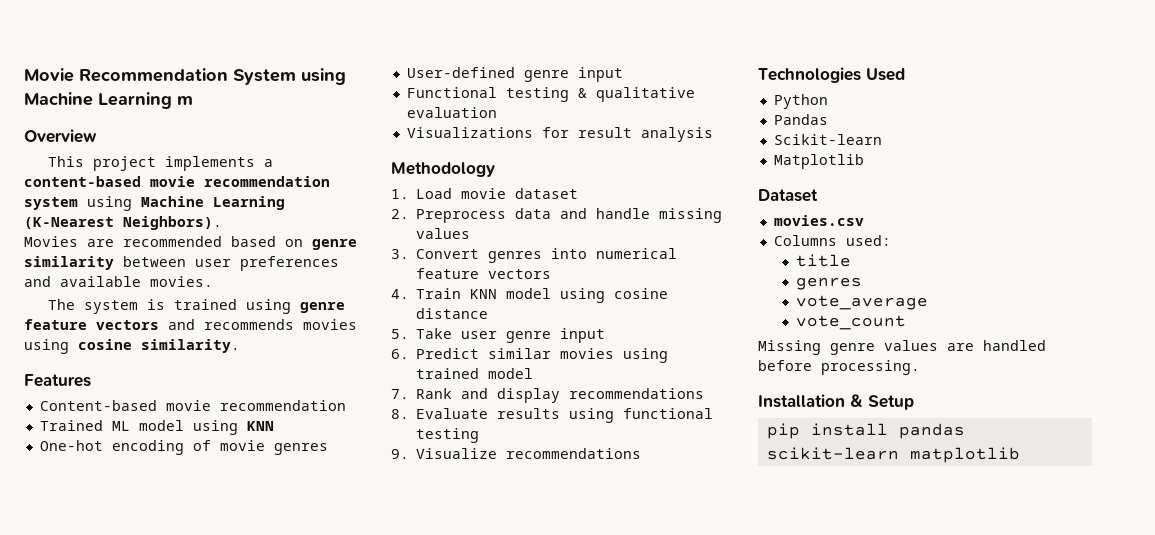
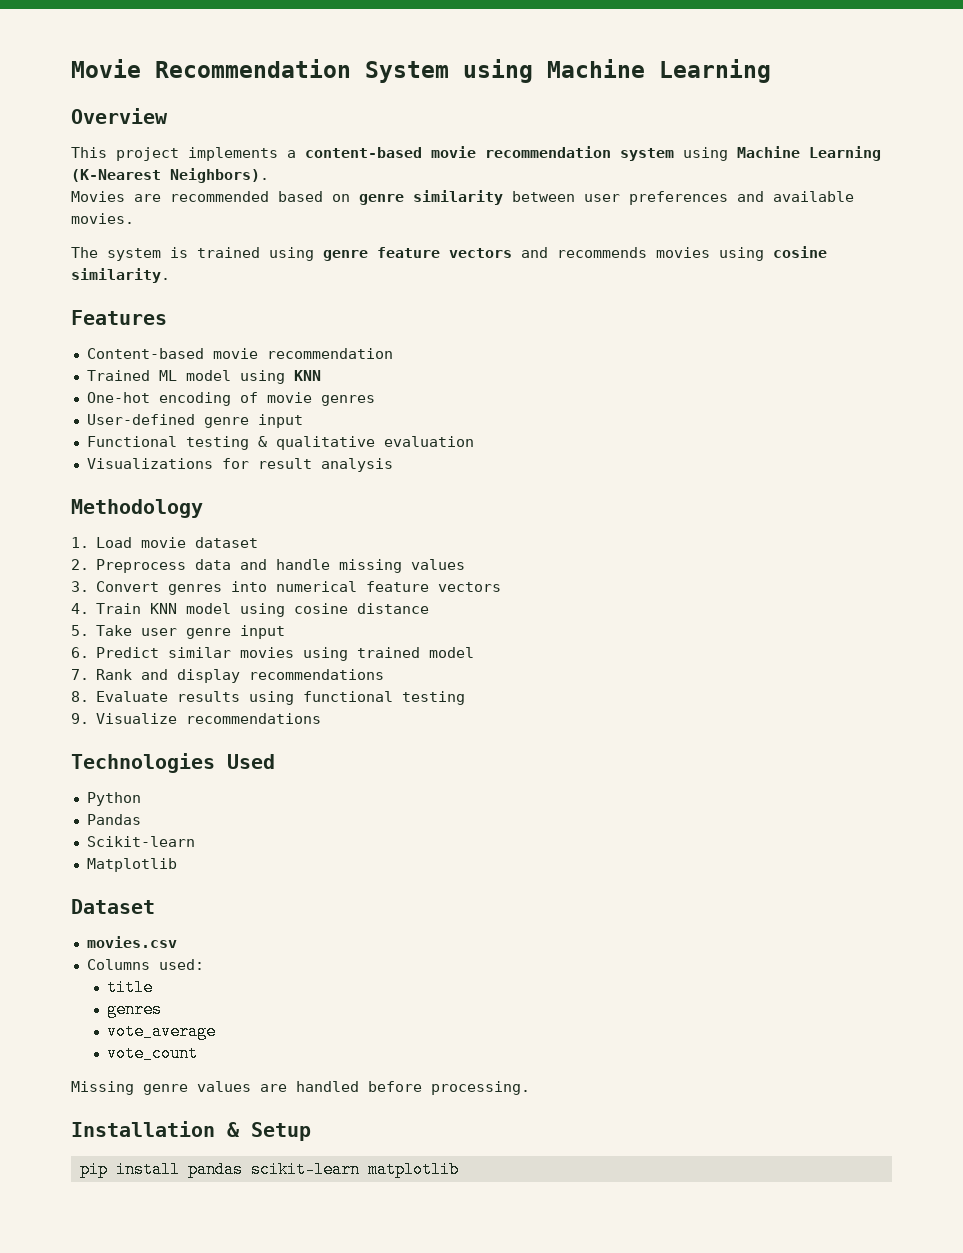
- Movie Recommendation System using Machine Learning m
+ Movie Recommendation System using Machine Learning

